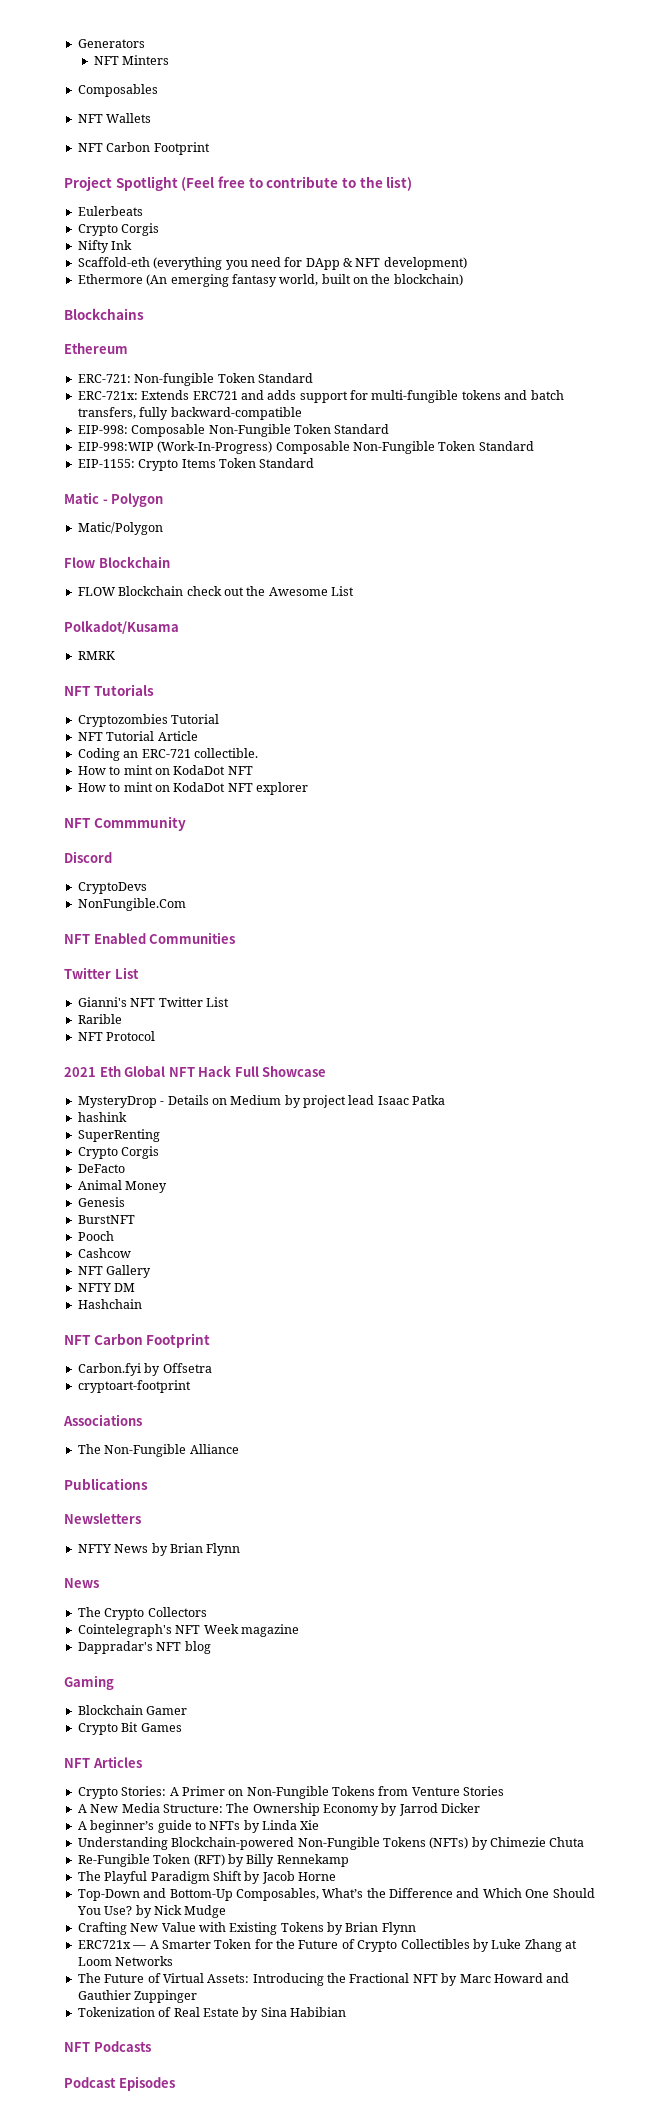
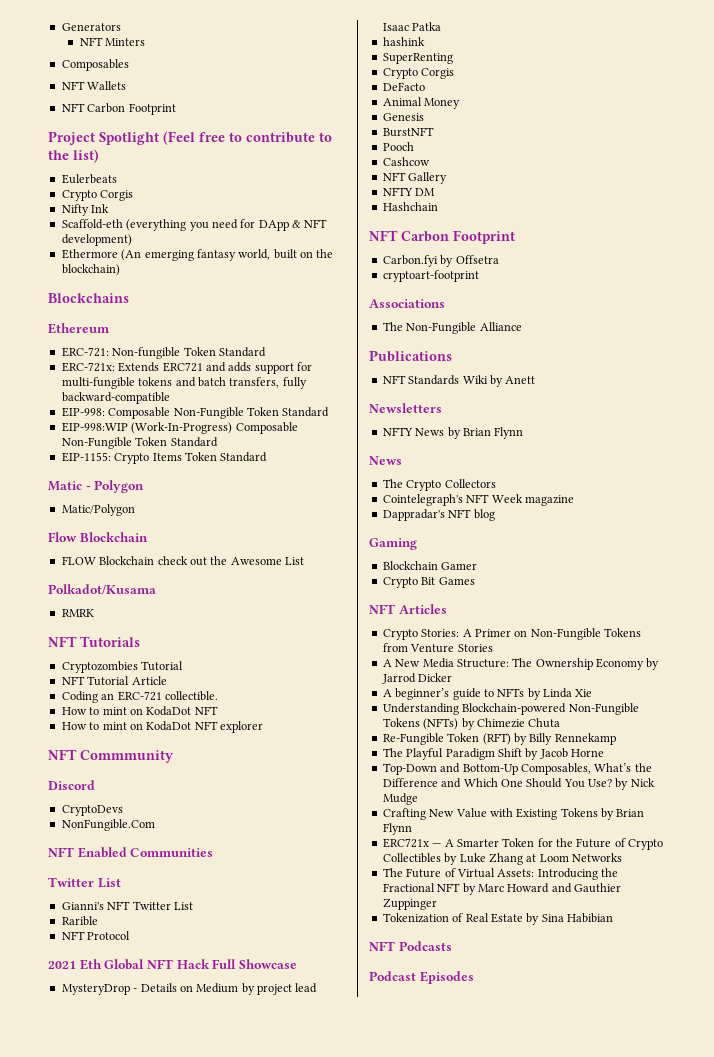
+ NFT Standards Wiki by Anett

